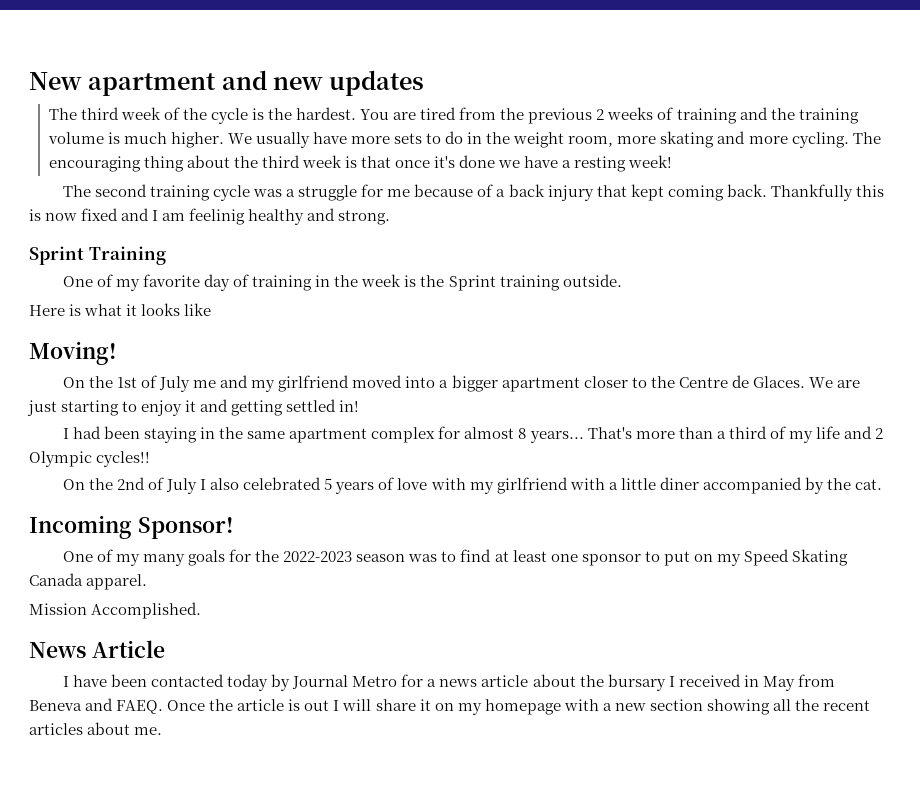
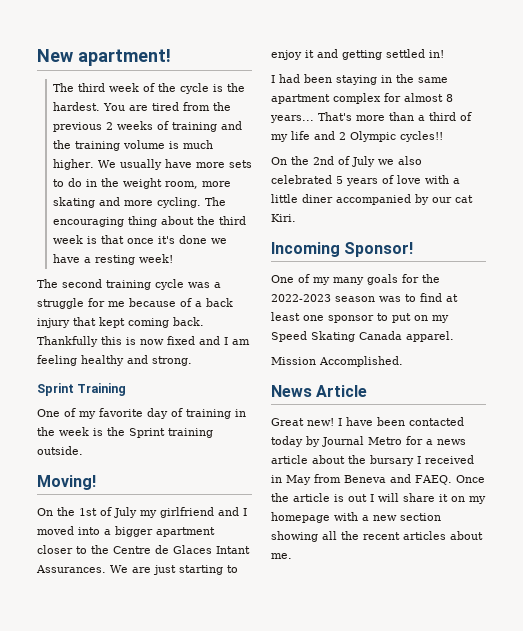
- New apartment and new updates
+ New apartment!
- Thankfully this is now fixed and I am feelinig healthy and strong.
+ Thankfully this is now fixed and I am feeling healthy and strong.
- Here is what it looks like
- On the 1st of July me and my girlfriend moved into a bigger apartment closer to the Centre de Glaces.
+ On the 1st of July my girlfriend and I moved into a bigger apartment closer to the Centre de Glaces Intant Assurances.
- On the 2nd of July I also celebrated 5 years of love with my girlfriend with a little diner accompanied by the cat.
+ On the 2nd of July we also celebrated 5 years of love with a little diner accompanied by our cat Kiri.
+ Great new!

